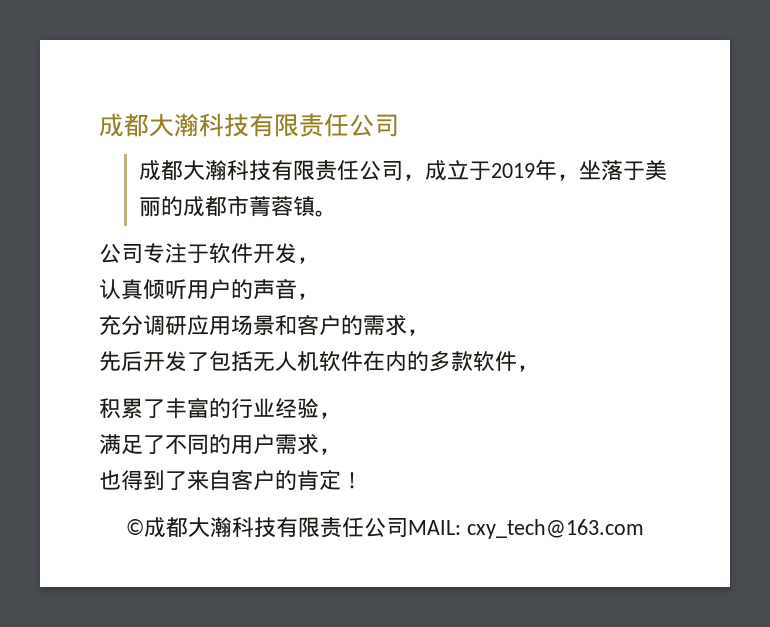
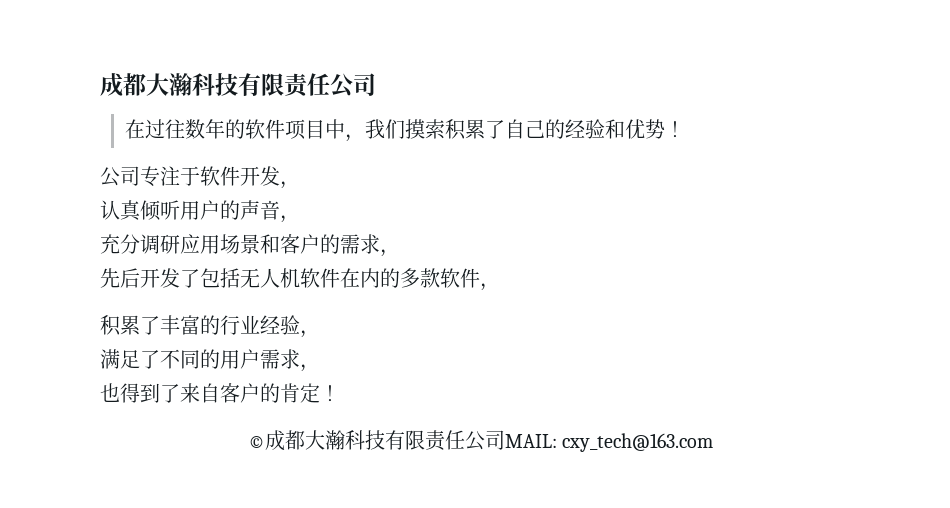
- 成都大瀚科技有限责任公司，成立于2019年，坐落于美丽的成都市菁蓉镇。
+ 在过往数年的软件项目中，我们摸索积累了自己的经验和优势！

